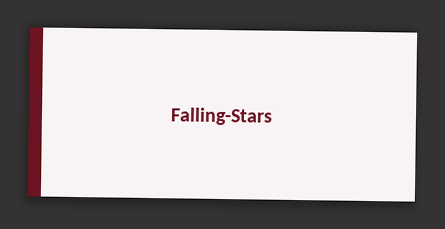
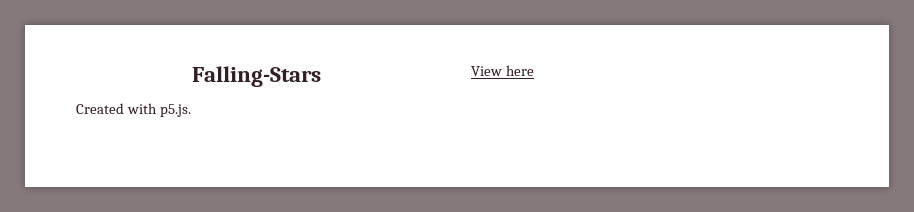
+ Created with p5.js.
+ View here

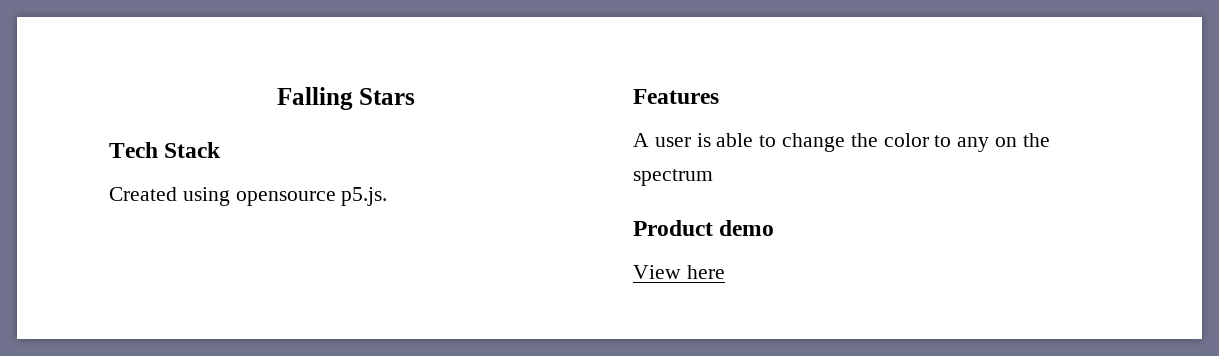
- Falling-Stars
+ Falling Stars
+ Tech Stack
- Created with p5.js.
+ Created using opensource p5.js.
+ Features
+ A user is able to change the color to any on the spectrum
+ Product demo

